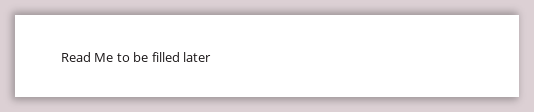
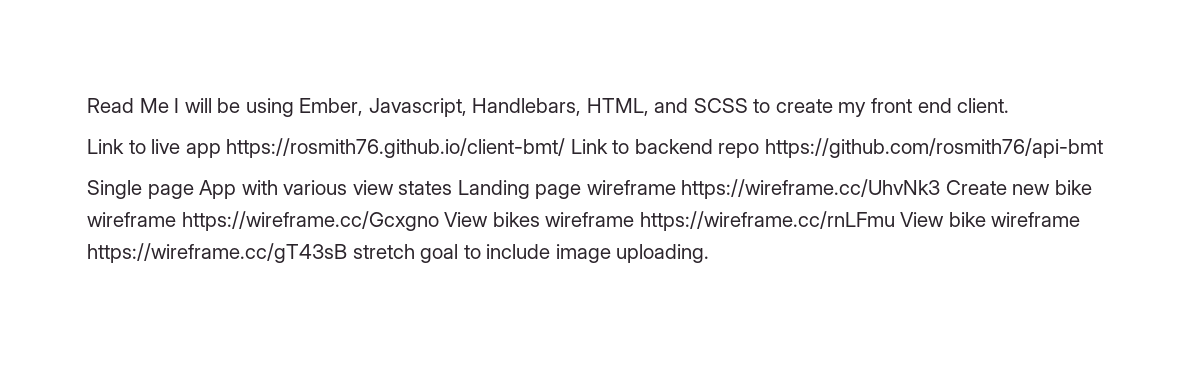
- Read Me to be filled later
+ Read Me I will be using Ember, Javascript, Handlebars, HTML, and SCSS to create my front end client.
+ Link to live app https://rosmith76.github.io/client-bmt/ Link to backend repo https://github.com/rosmith76/api-bmt
+ Single page App with various view states Landing page wireframe https://wireframe.cc/UhvNk3 Create new bike wireframe https://wireframe.cc/Gcxgno View bikes wireframe https://wireframe.cc/rnLFmu View bike wireframe https://wireframe.cc/gT43sB stretch goal to include image uploading.

